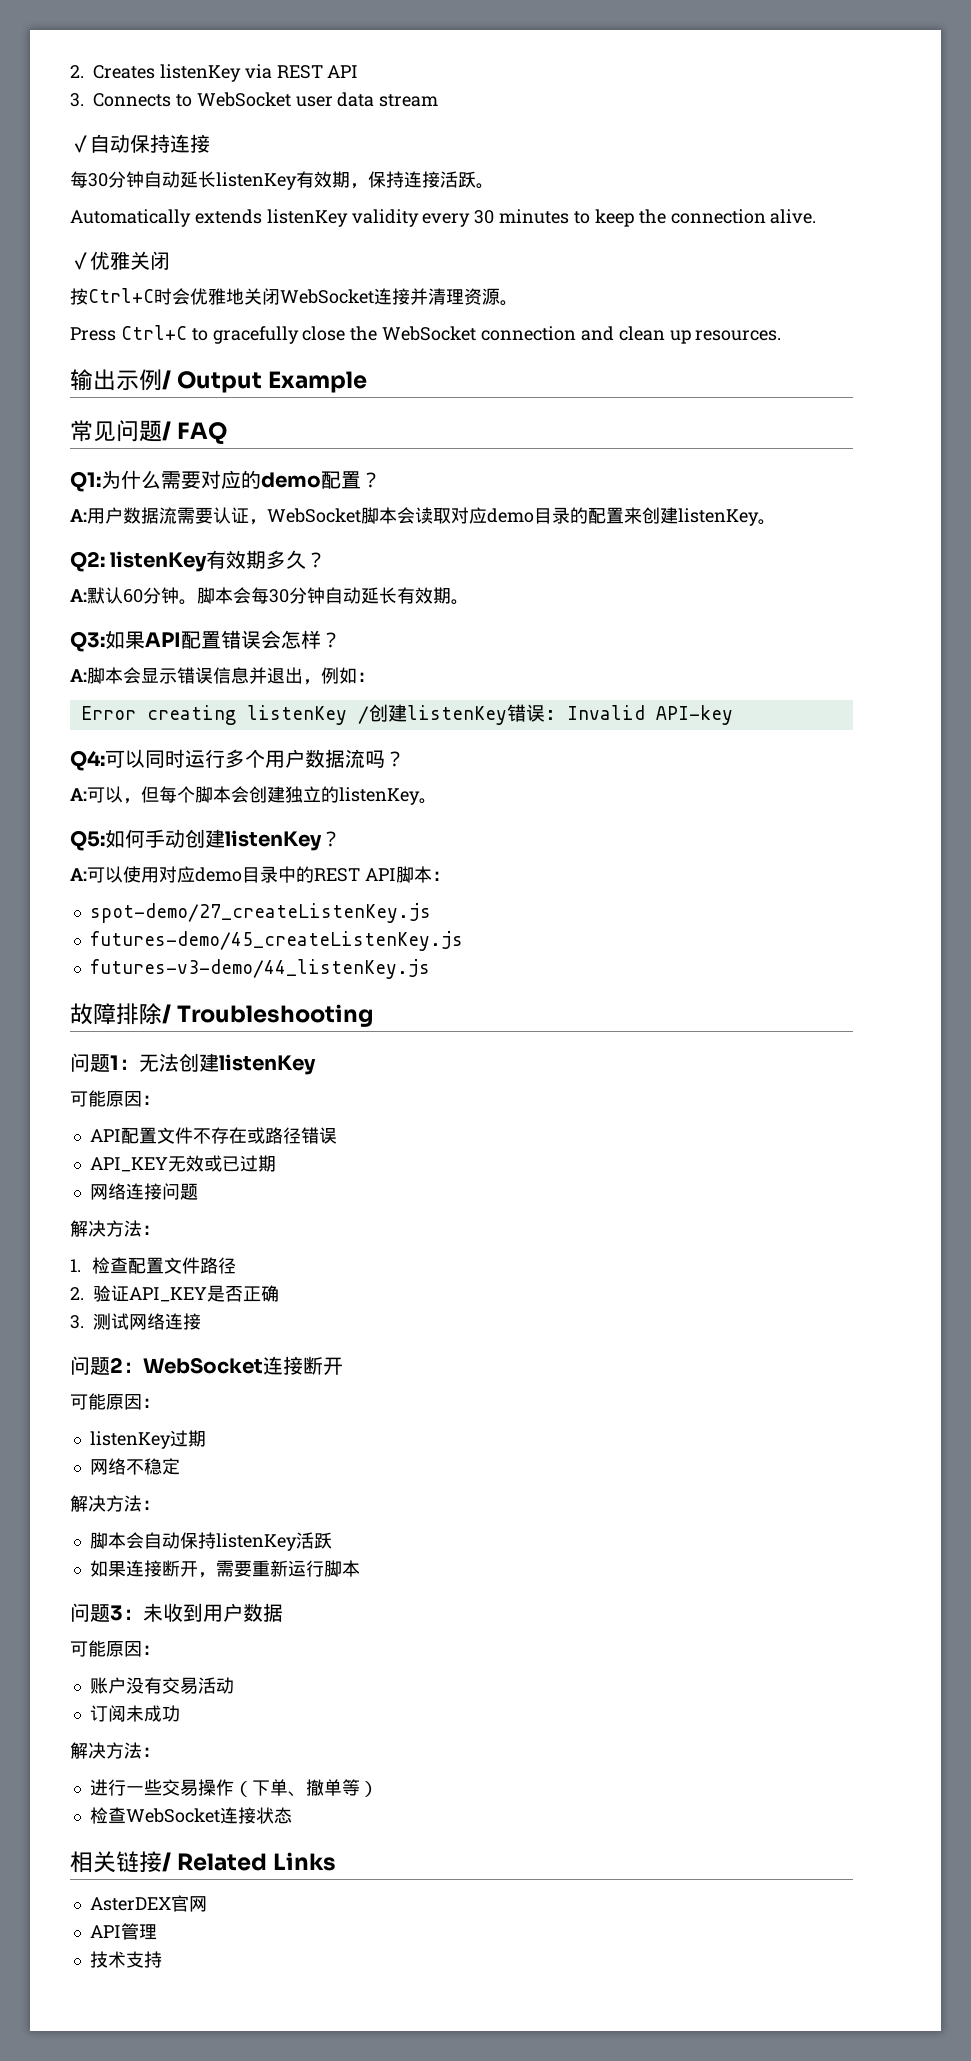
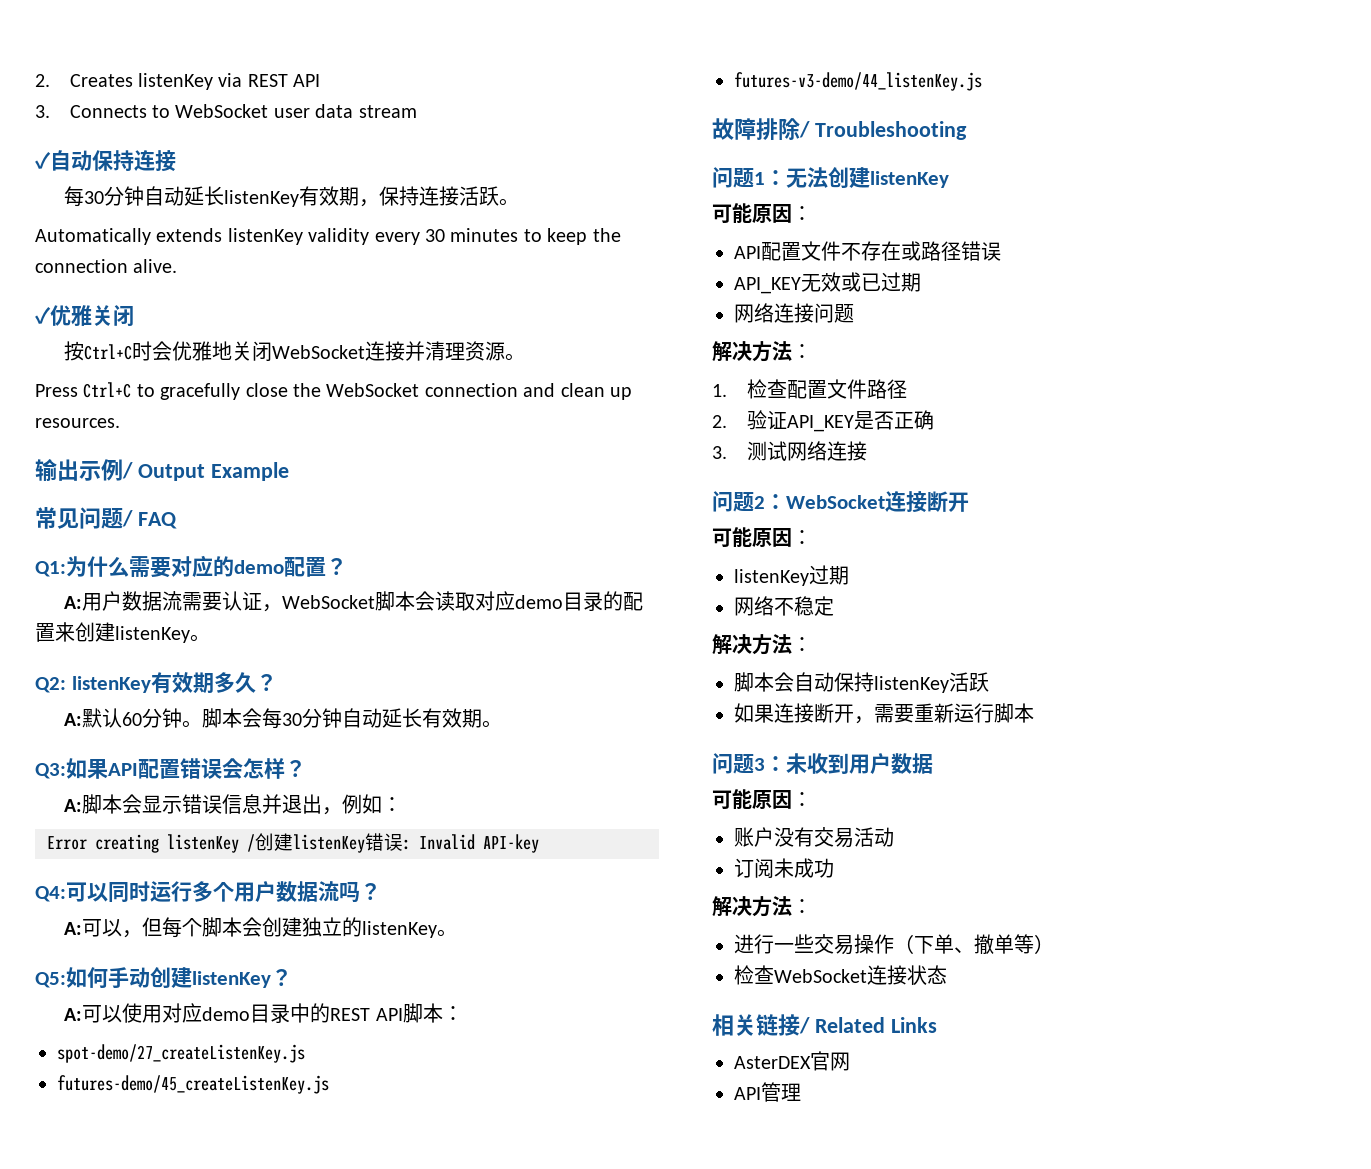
- 技术支持

